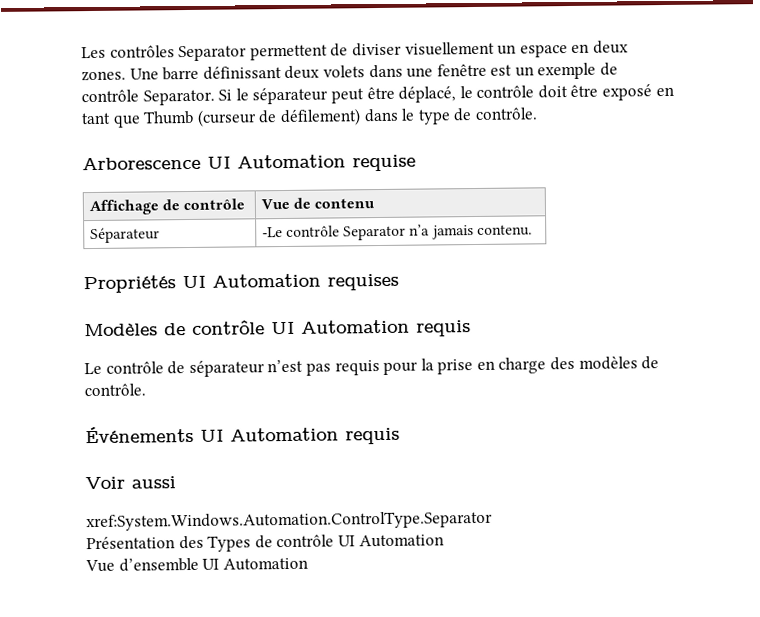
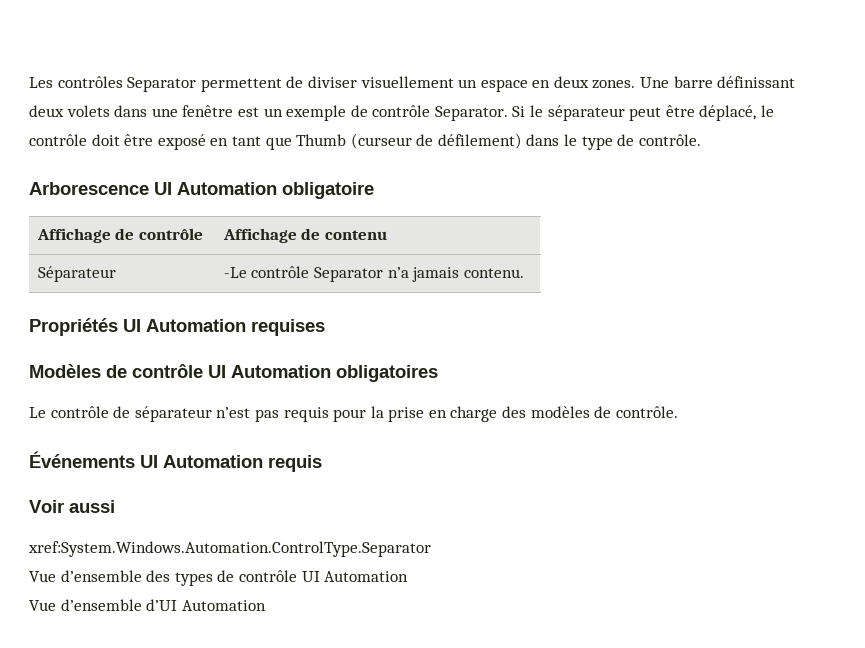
- Arborescence UI Automation requise
+ Arborescence UI Automation obligatoire
- Affichage de contrôle | Vue de contenu
+ Affichage de contrôle | Affichage de contenu
- Modèles de contrôle UI Automation requis
+ Modèles de contrôle UI Automation obligatoires
- Présentation des Types de contrôle UI Automation
+ Vue d’ensemble des types de contrôle UI Automation
- Vue d’ensemble UI Automation
+ Vue d’ensemble d’UI Automation

